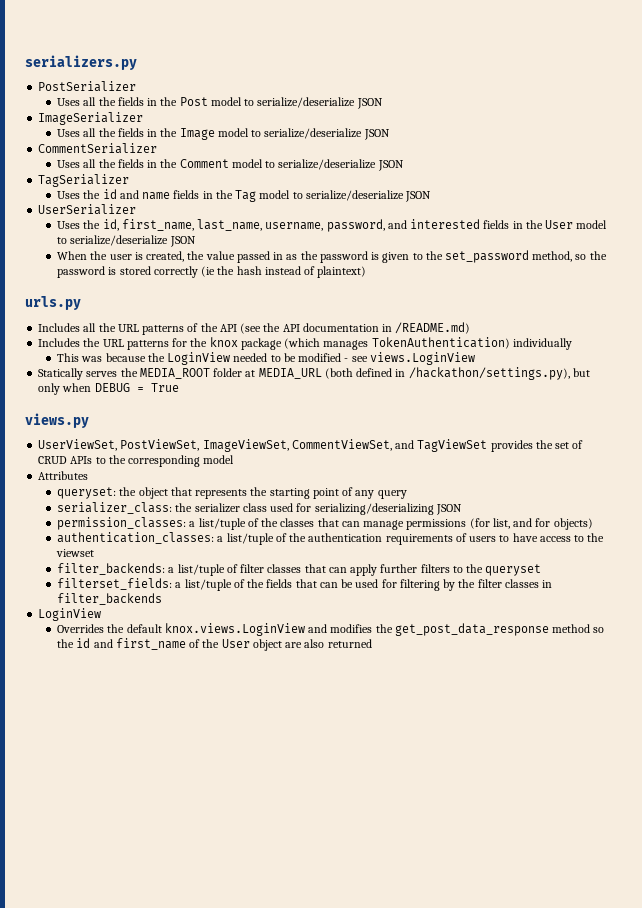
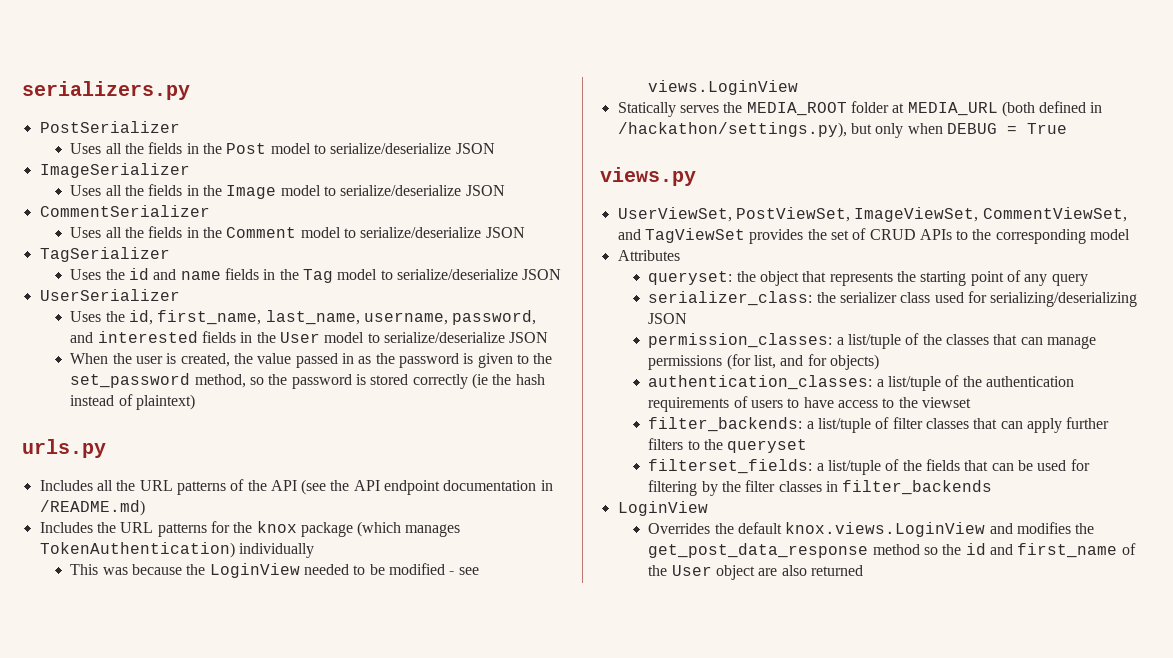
- Includes all the URL patterns of the API (see the API documentation in /README.md)
+ Includes all the URL patterns of the API (see the API endpoint documentation in /README.md)

